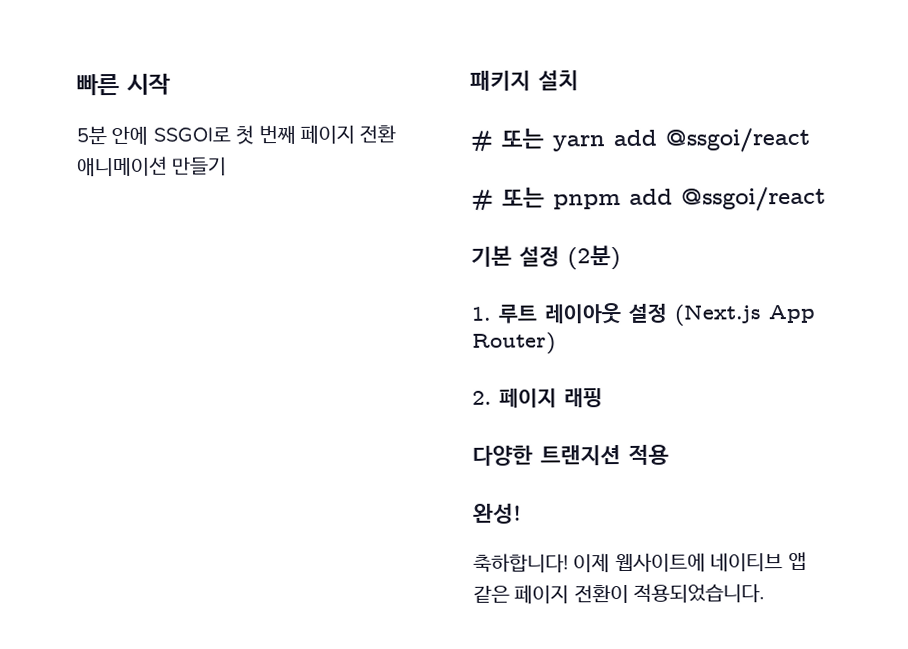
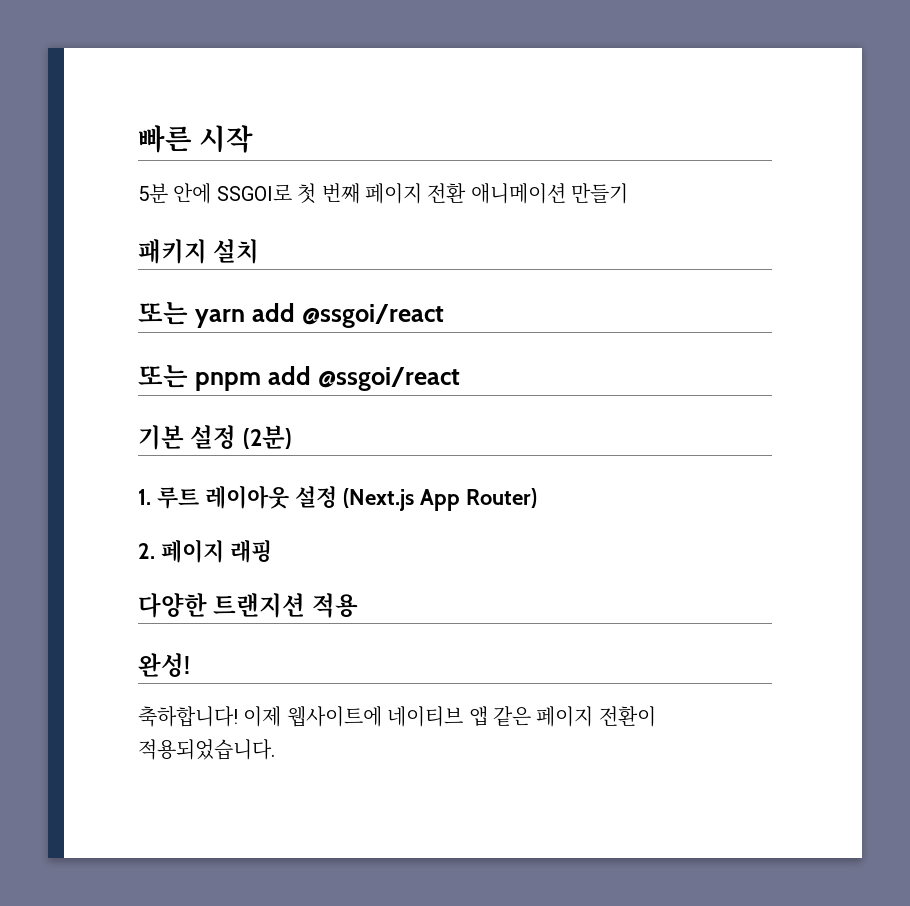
- # 또는 yarn add @ssgoi/react
+ 또는 yarn add @ssgoi/react
- # 또는 pnpm add @ssgoi/react
+ 또는 pnpm add @ssgoi/react

